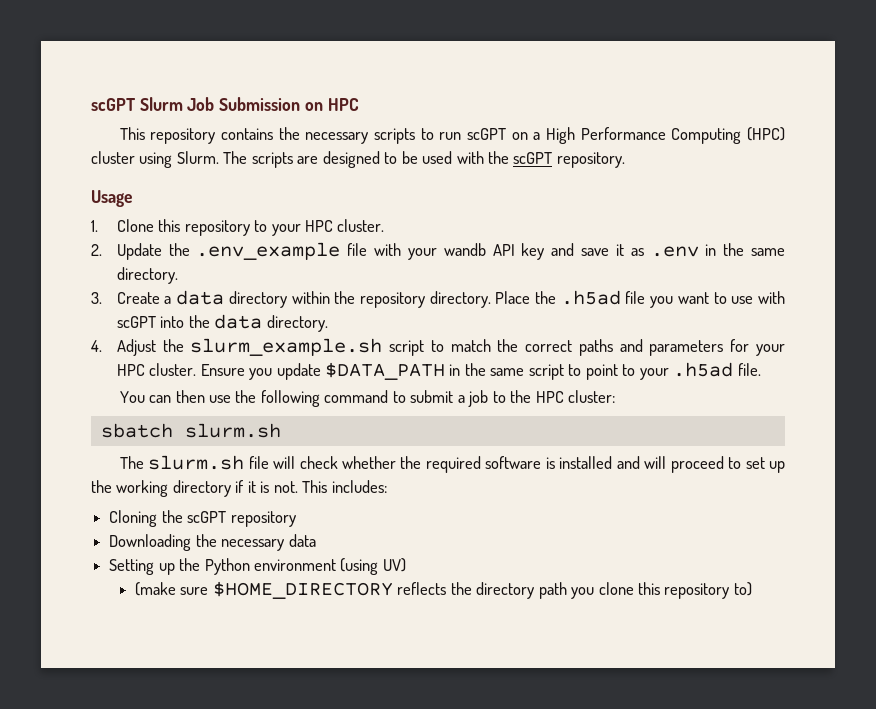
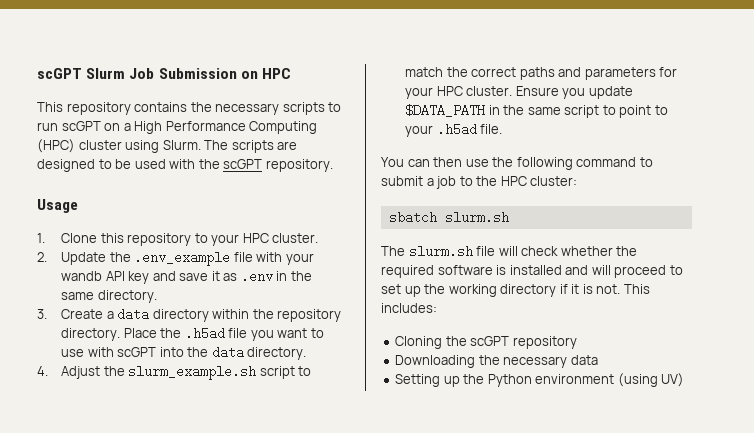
- (make sure $HOME_DIRECTORY reflects the directory path you clone this repository to)

